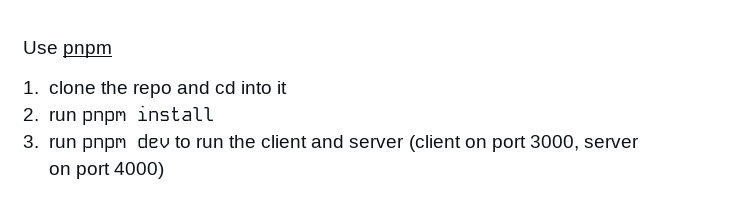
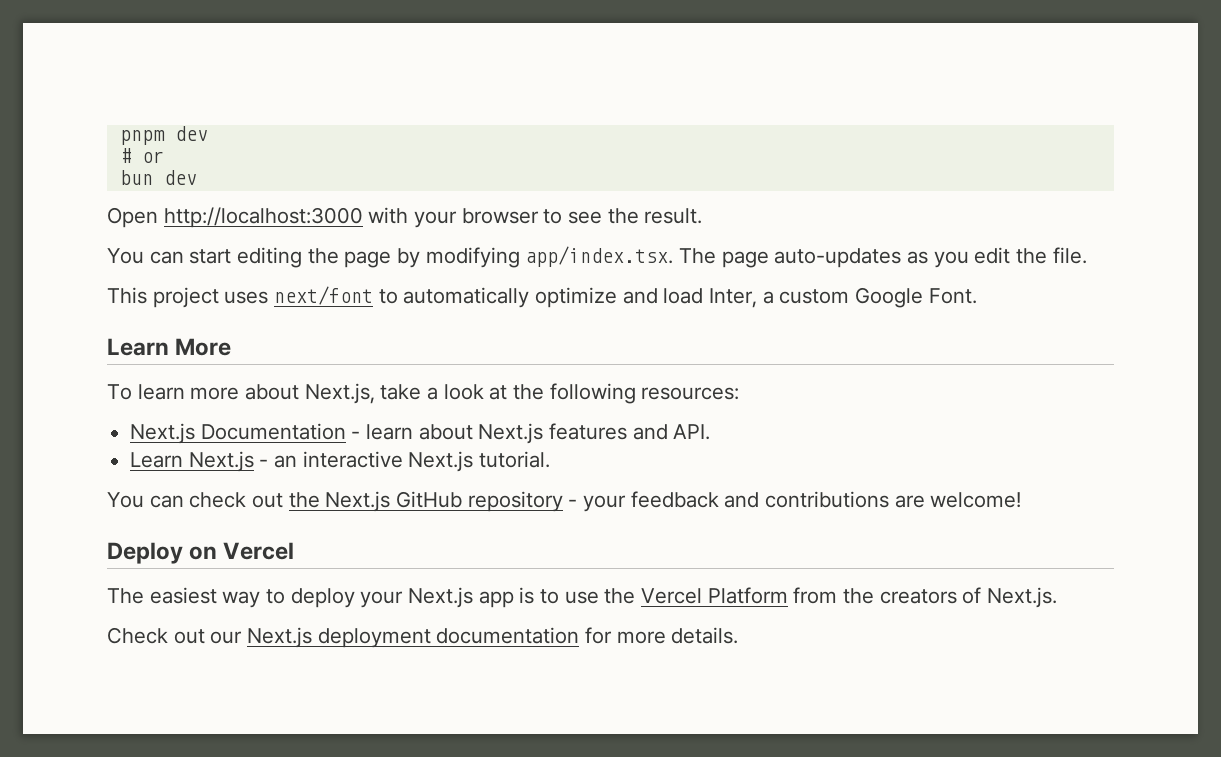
- Use pnpm
- 1. clone the repo and cd into it
- 2. run pnpm install
- 3. run pnpm dev to run the client and server (client on port 3000, server on port 4000)
+ pnpm dev
+ # or
+ bun dev
+ Open http://localhost:3000 with your browser to see the result.
+ You can start editing the page by modifying app/index.tsx. The page auto-updates as you edit the file.
+ This project uses next/font to automatically optimize and load Inter, a custom Google Font.
+ Learn More
+ To learn more about Next.js, take a look at the following resources:
+ Next.js Documentation - learn about Next.js features and API.
+ Learn Next.js - an interactive Next.js tutorial.
+ You can check out the Next.js GitHub repository - your feedback and contributions are welcome!
+ Deploy on Vercel
+ The easiest way to deploy your Next.js app is to use the Vercel Platform from the creators of Next.js.
+ Check out our Next.js deployment documentation for more details.

